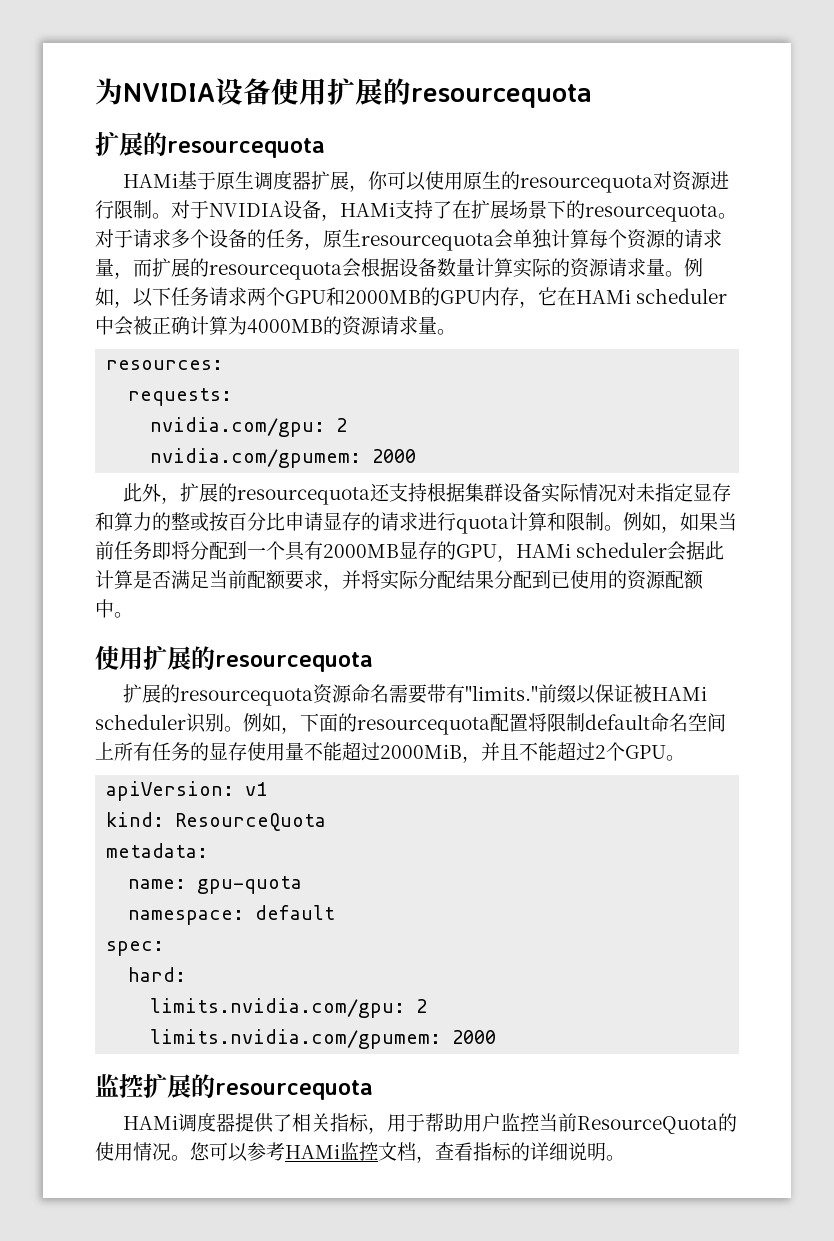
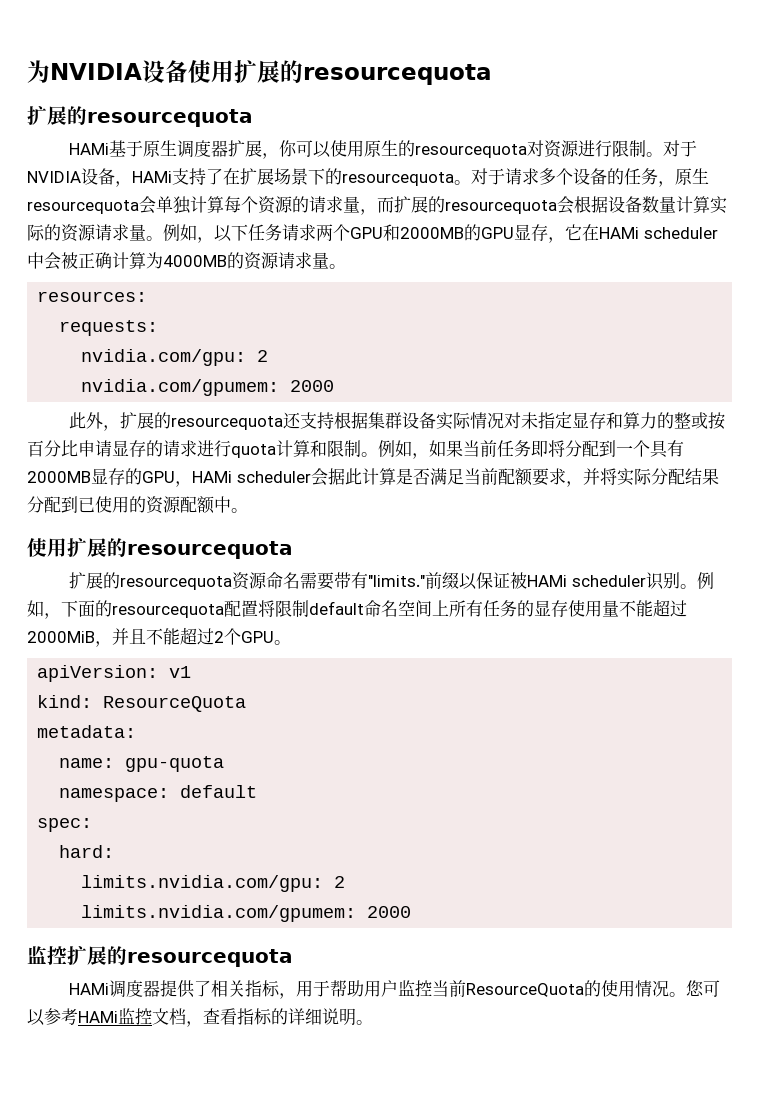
- 例如，以下任务请求两个GPU和2000MB的GPU内存，它在HAMi scheduler中会被正确计算为4000MB的资源请求量。
+ 例如，以下任务请求两个GPU和2000MB的GPU显存，它在HAMi scheduler中会被正确计算为4000MB的资源请求量。

